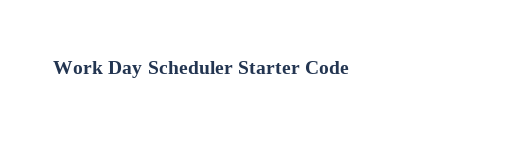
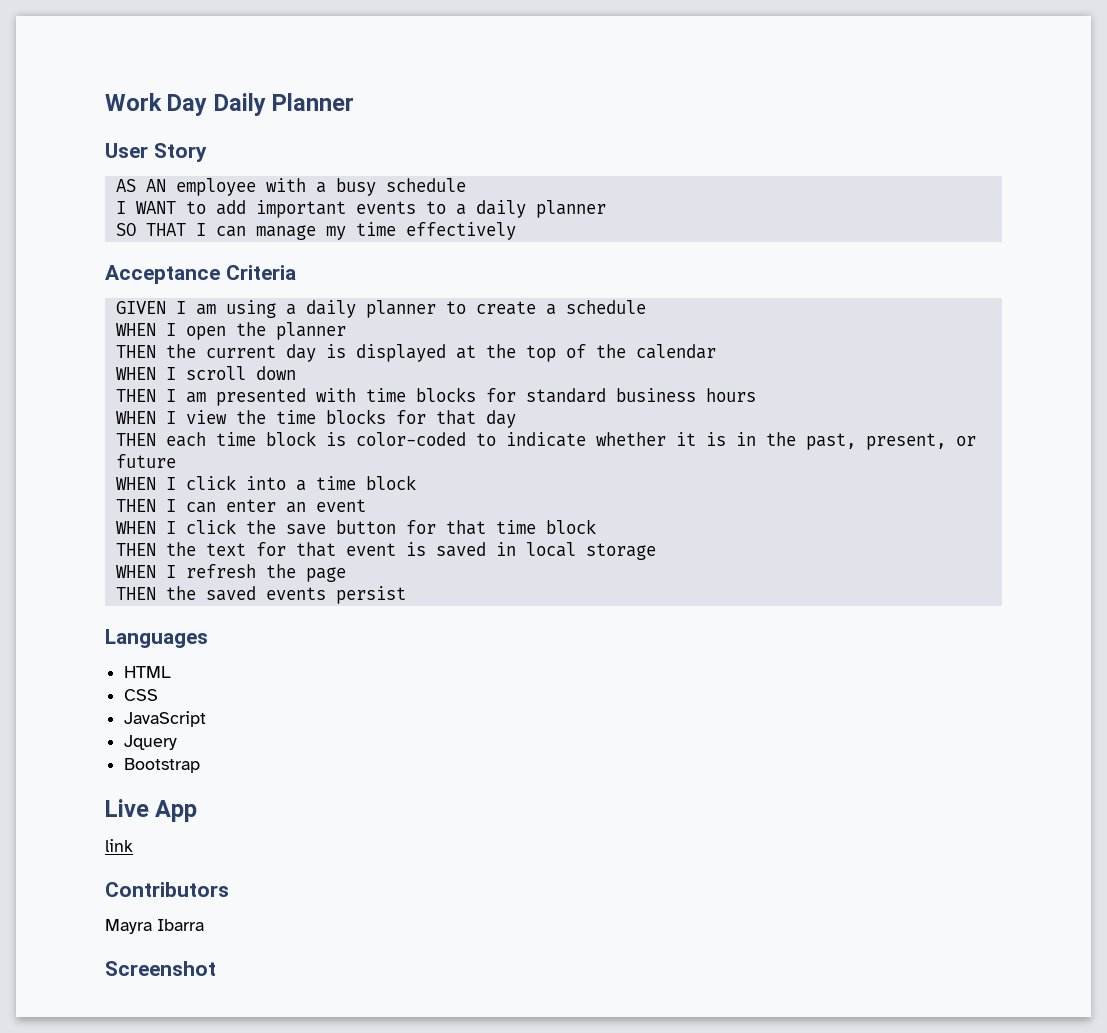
- Work Day Scheduler Starter Code
+ Work Day Daily Planner
+ User Story
+ AS AN employee with a busy schedule
+ I WANT to add important events to a daily planner
+ SO THAT I can manage my time effectively
+ Acceptance Criteria
+ GIVEN I am using a daily planner to create a schedule
+ WHEN I open the planner
+ THEN the current day is displayed at the top of the calendar
+ WHEN I scroll down
+ THEN I am presented with time blocks for standard business hours
+ WHEN I view the time blocks for that day
+ THEN each time block is color-coded to indicate whether it is in the past, present, or future
+ WHEN I click into a time block
+ THEN I can enter an event
+ WHEN I click the save button for that time block
+ THEN the text for that event is saved in local storage
+ WHEN I refresh the page
+ THEN the saved events persist
+ Languages
+ HTML
+ CSS
+ JavaScript
+ Jquery
+ Bootstrap
+ Live App
+ link
+ Contributors
+ Mayra Ibarra
+ Screenshot

